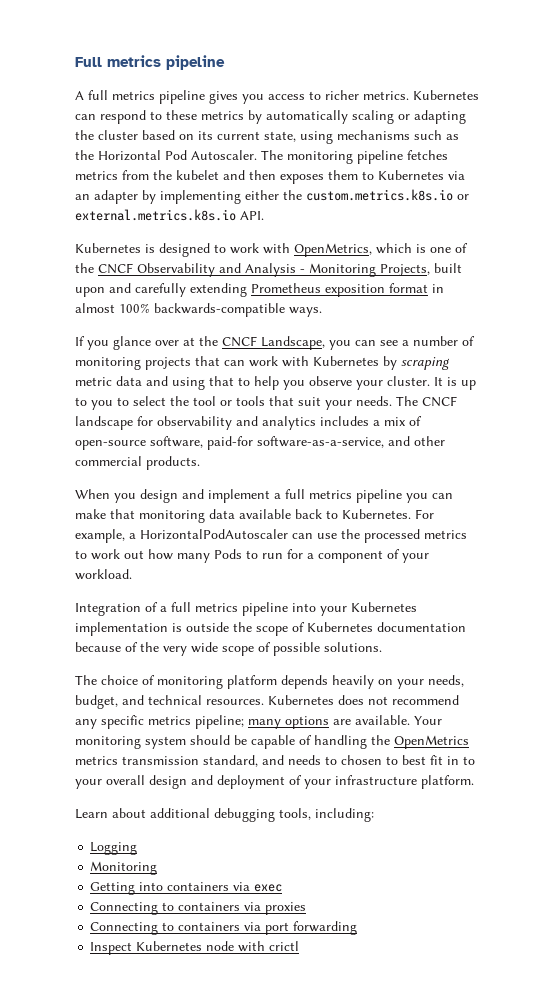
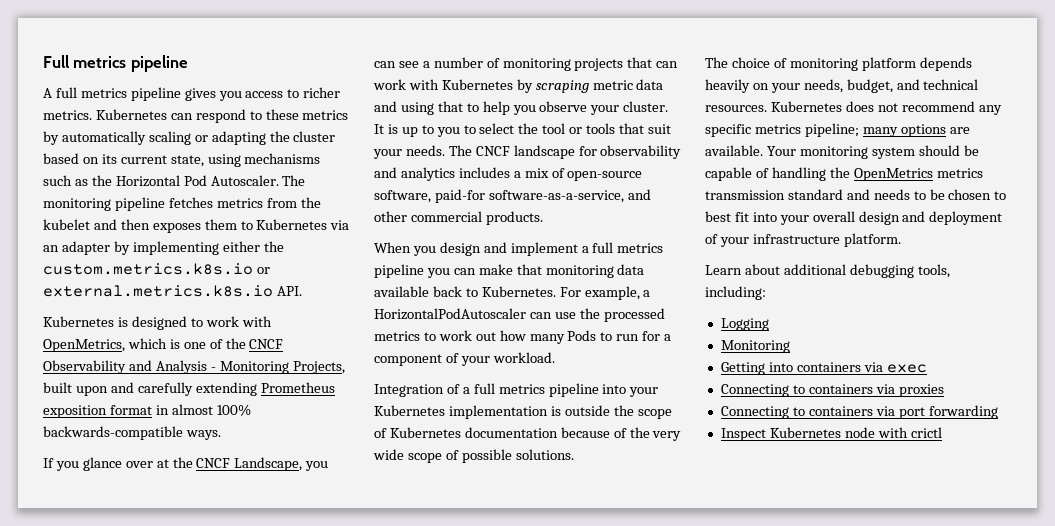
- Your monitoring system should be capable of handling the OpenMetrics metrics transmission standard, and needs to chosen to best fit in to your overall design and deployment of your infrastructure platform.
+ Your monitoring system should be capable of handling the OpenMetrics metrics transmission standard and needs to be chosen to best fit into your overall design and deployment of your infrastructure platform.

